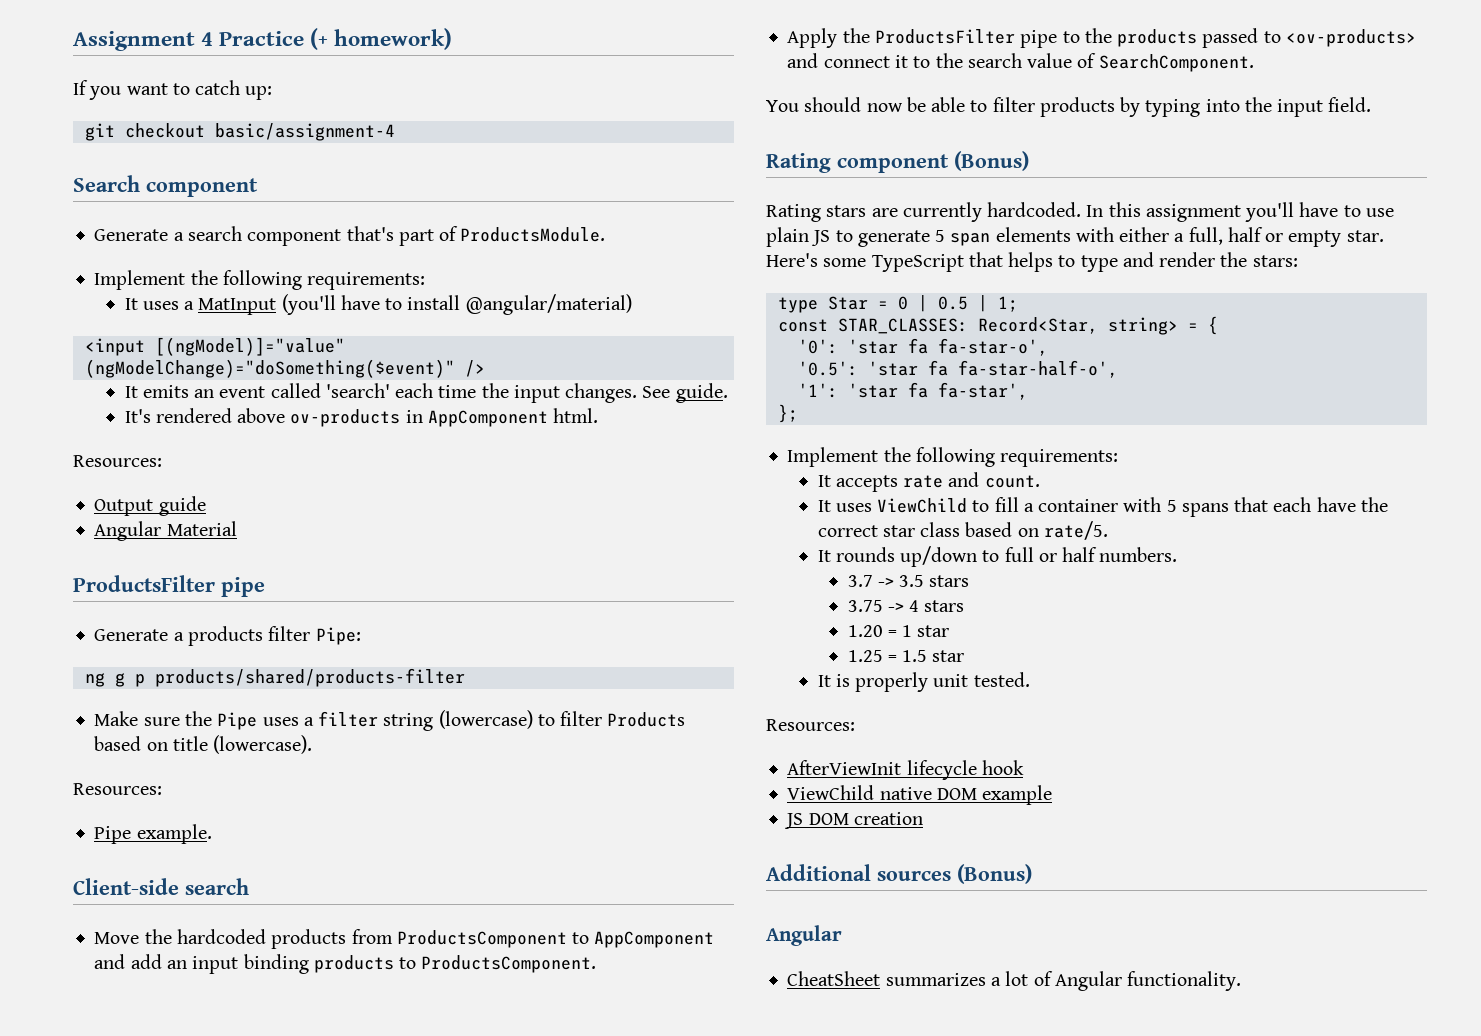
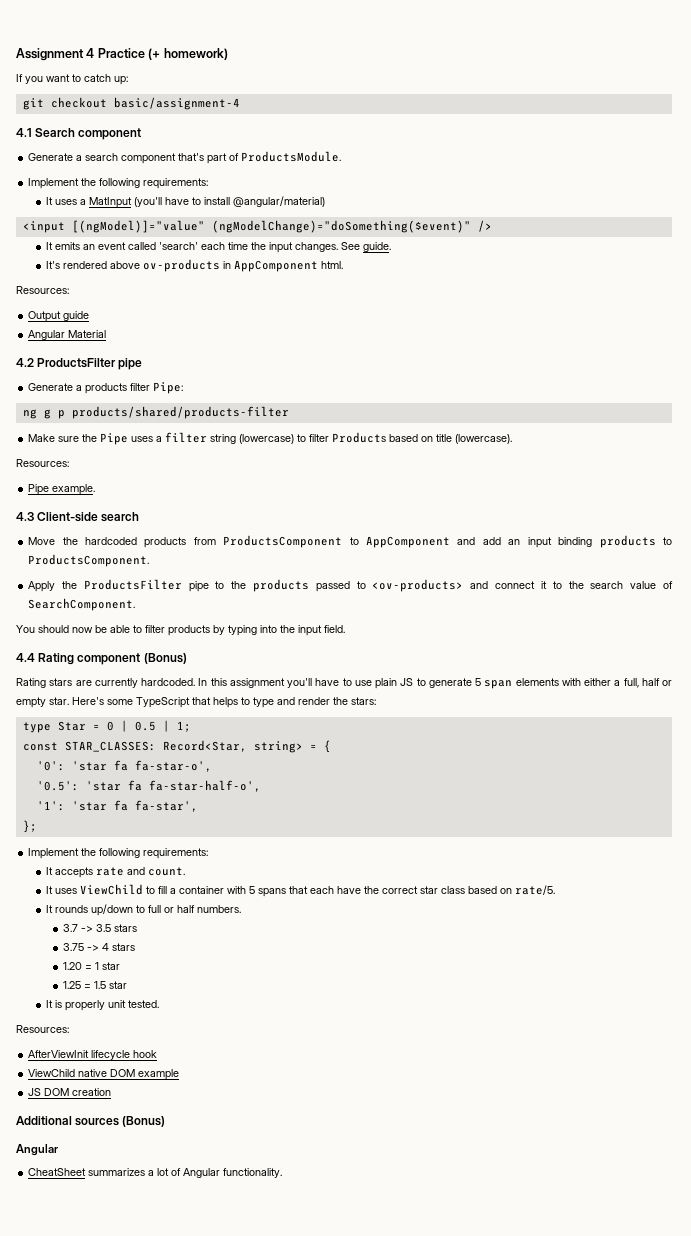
- Search component
+ 4.1 Search component
  Angular Material
- ProductsFilter pipe
+ 4.2 ProductsFilter pipe
- Client-side search
+ 4.3 Client-side search
- Rating component (Bonus)
+ 4.4 Rating component (Bonus)

